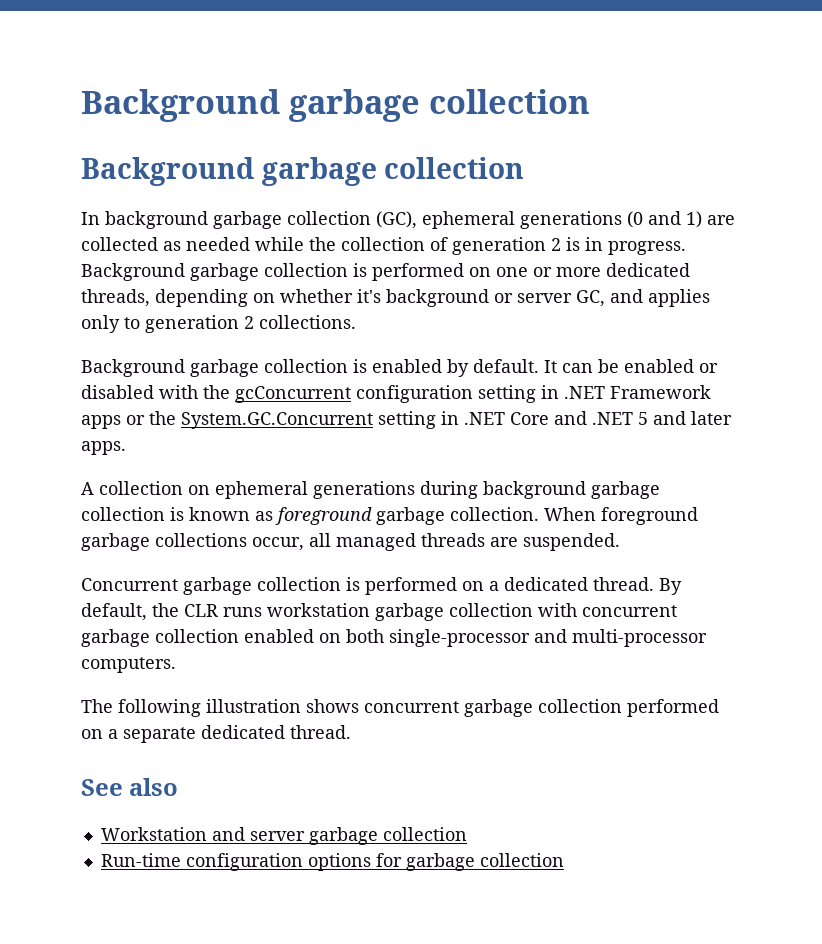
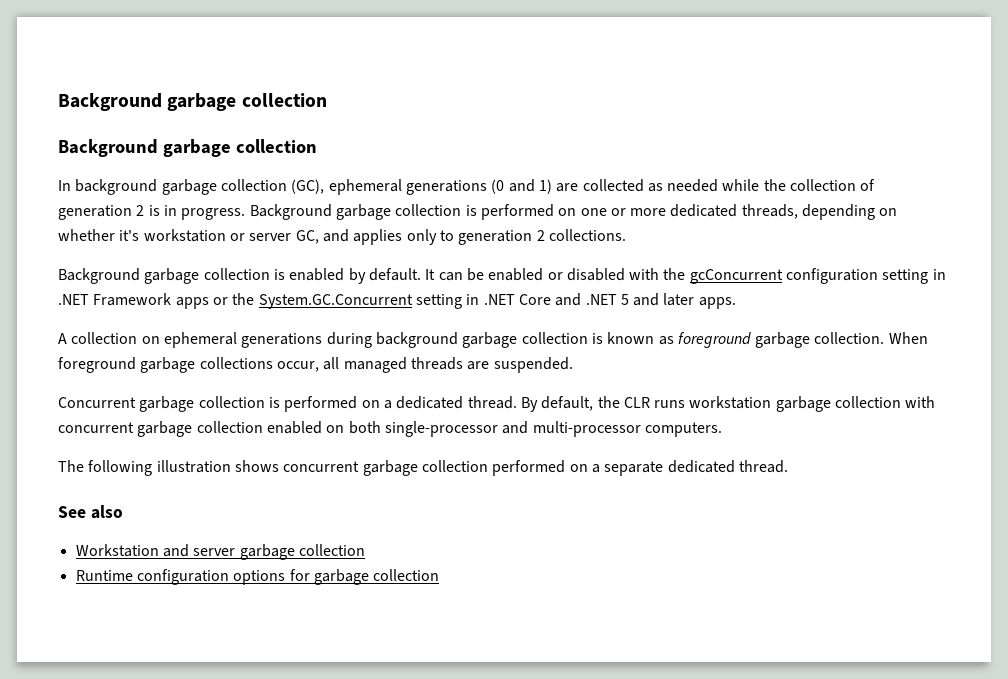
- Background garbage collection is performed on one or more dedicated threads, depending on whether it's background or server GC, and applies only to generation 2 collections.
+ Background garbage collection is performed on one or more dedicated threads, depending on whether it's workstation or server GC, and applies only to generation 2 collections.
- Run-time configuration options for garbage collection
+ Runtime configuration options for garbage collection

